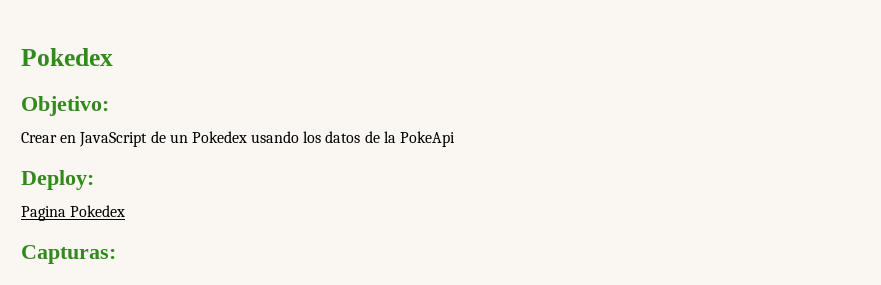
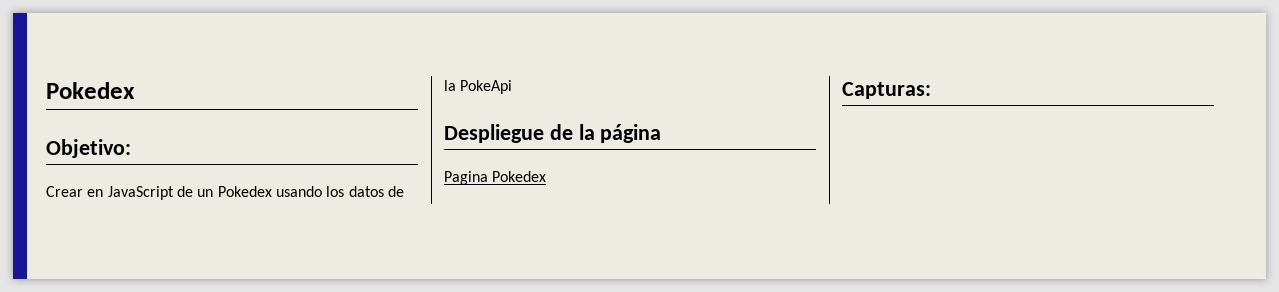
- Deploy:
+ Despliegue de la página

